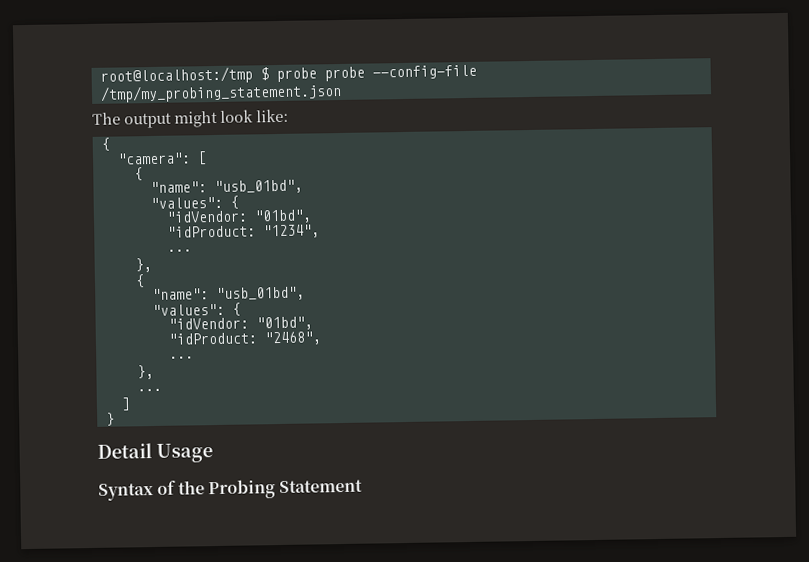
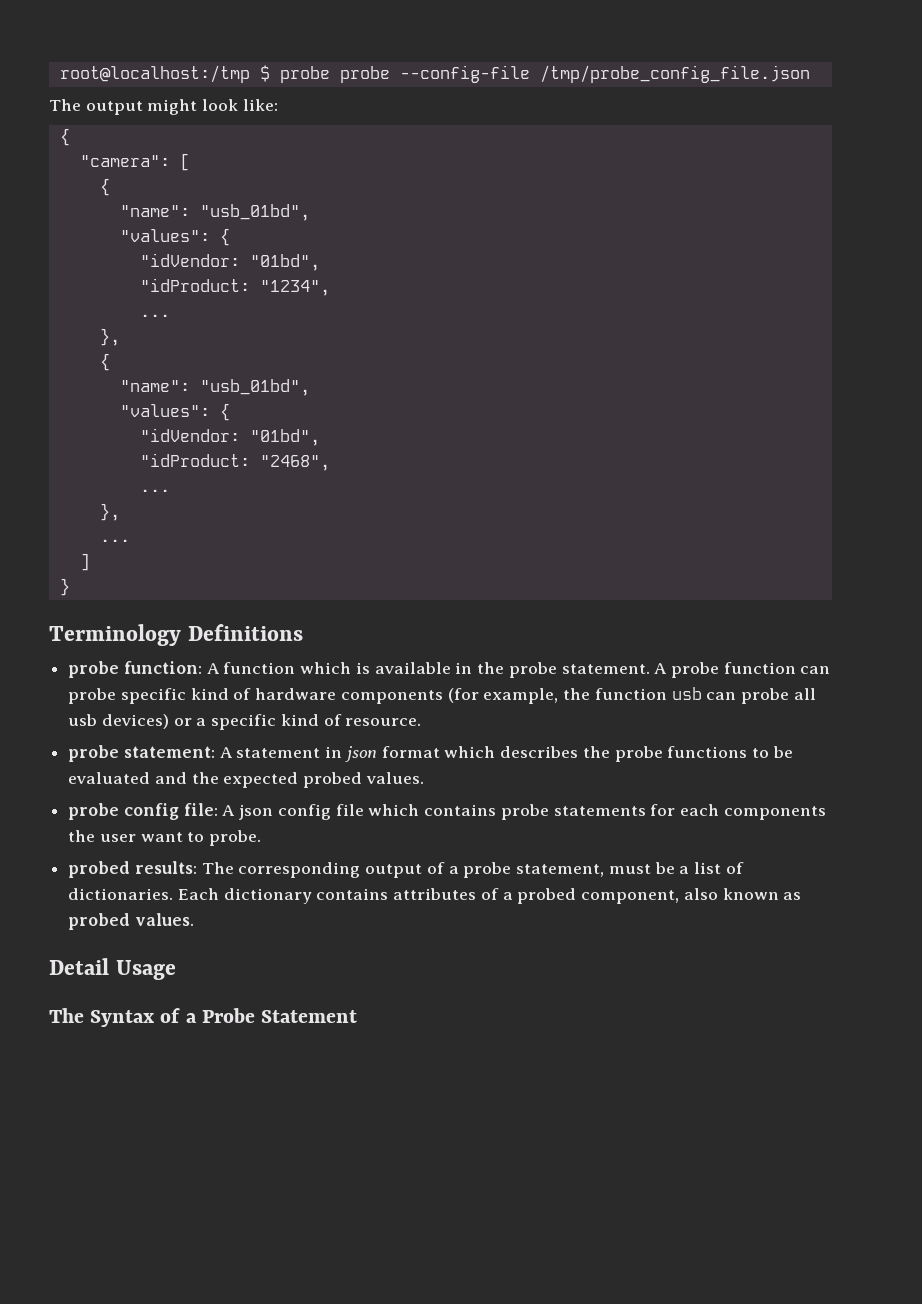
- root@localhost:/tmp $ probe probe --config-file /tmp/my_probing_statement.json
+ root@localhost:/tmp $ probe probe --config-file /tmp/probe_config_file.json
+ Terminology Definitions
+ probe function: A function which is available in the probe statement. A probe function can probe specific kind of hardware components (for example, the function usb can probe all usb devices) or a specific kind of resource.
+ probe statement: A statement in json format which describes the probe functions to be evaluated and the expected probed values.
+ probe config file: A json config file which contains probe statements for each components the user want to probe.
+ probed results: The corresponding output of a probe statement, must be a list of dictionaries. Each dictionary contains attributes of a probed component, also known as probed values.
- Syntax of the Probing Statement
+ The Syntax of a Probe Statement

